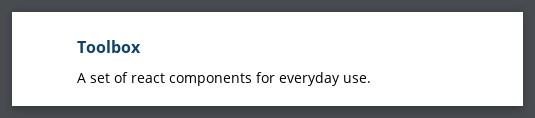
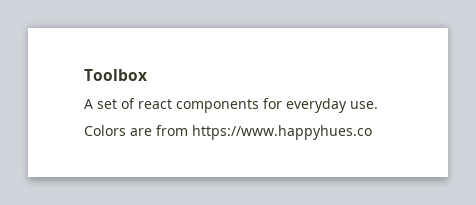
+ Colors are from https://www.happyhues.co

